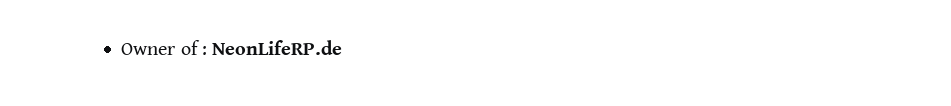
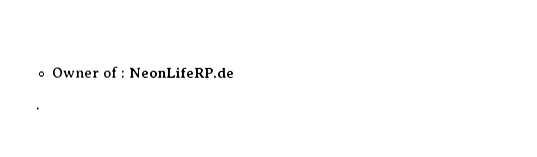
+ .

